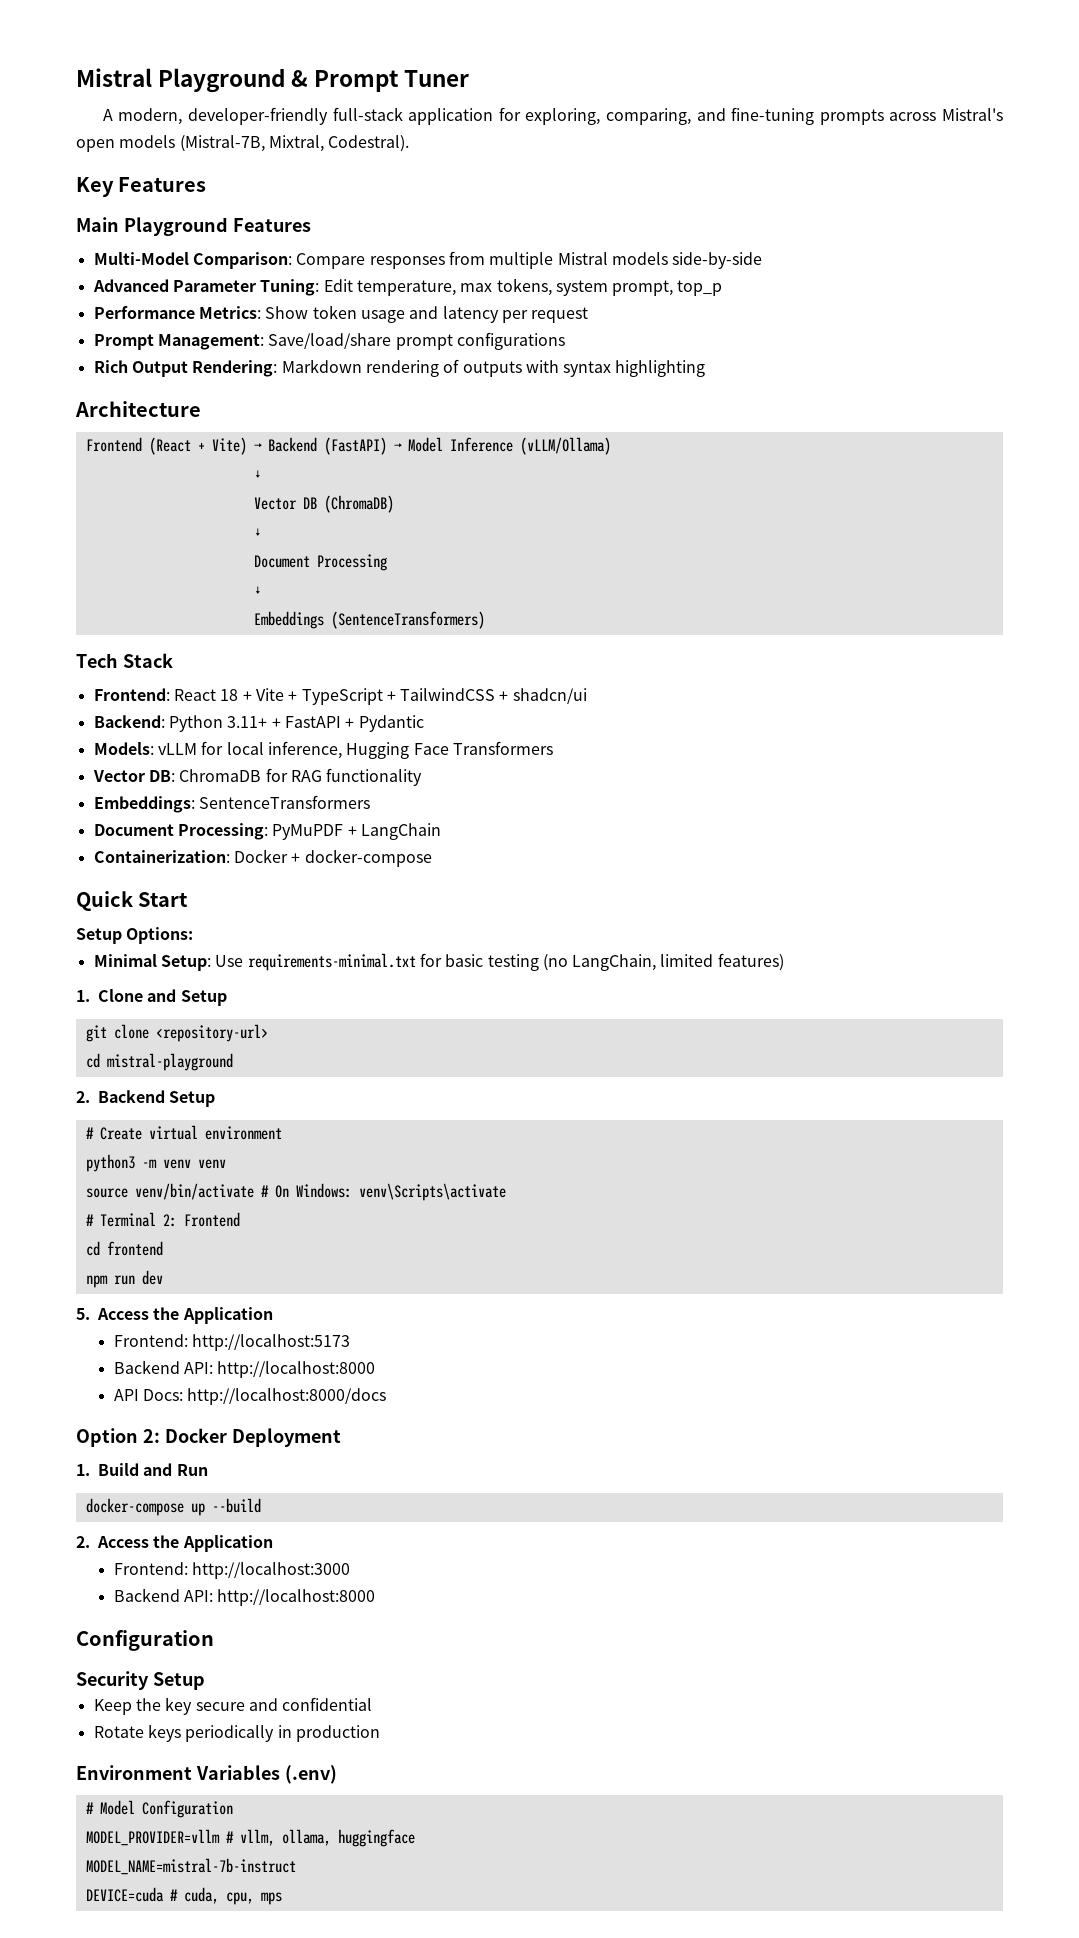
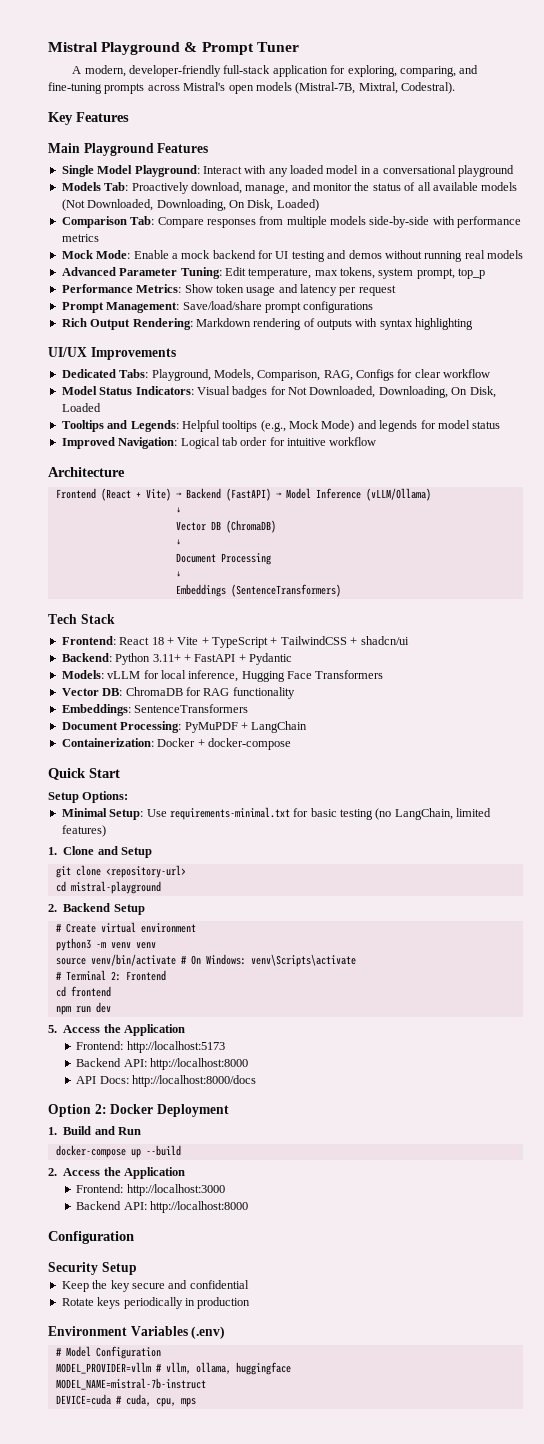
- Multi-Model Comparison: Compare responses from multiple Mistral models side-by-side
+ Single Model Playground: Interact with any loaded model in a conversational playground
+ Models Tab: Proactively download, manage, and monitor the status of all available models (Not Downloaded, Downloading, On Disk, Loaded)
+ Comparison Tab: Compare responses from multiple models side-by-side with performance metrics
+ Mock Mode: Enable a mock backend for UI testing and demos without running real models
+ UI/UX Improvements
+ Dedicated Tabs: Playground, Models, Comparison, RAG, Configs for clear workflow
+ Model Status Indicators: Visual badges for Not Downloaded, Downloading, On Disk, Loaded
+ Tooltips and Legends: Helpful tooltips (e.g., Mock Mode) and legends for model status
+ Improved Navigation: Logical tab order for intuitive workflow

